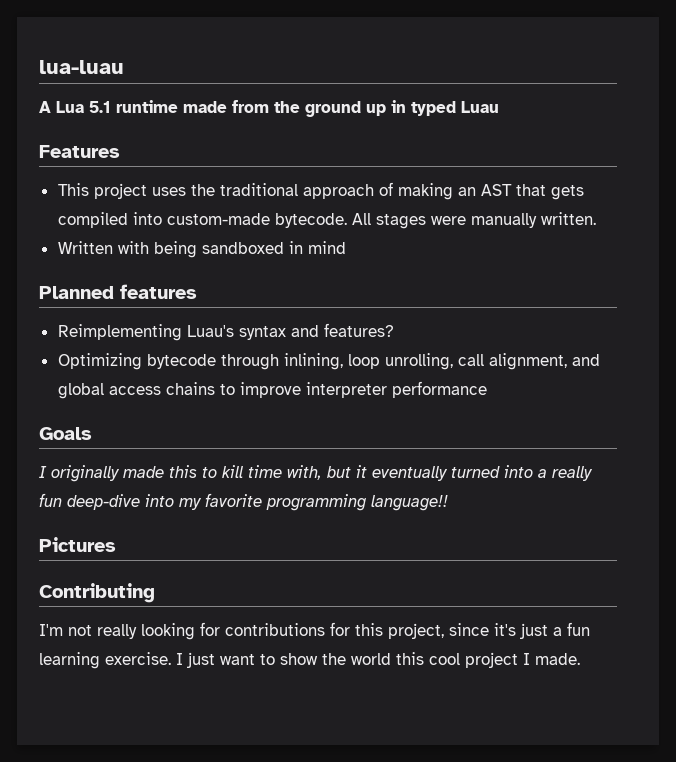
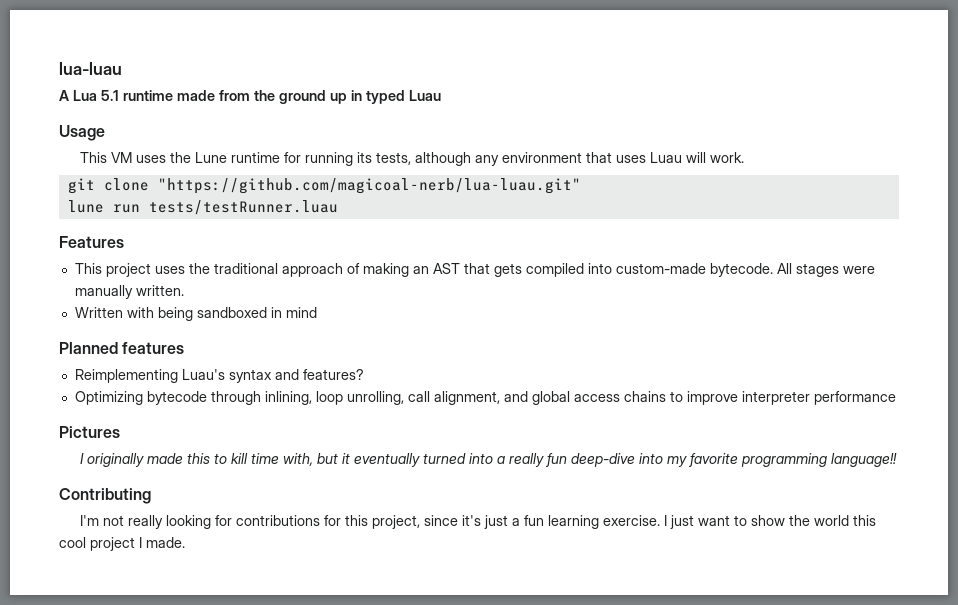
+ Usage
+ This VM uses the Lune runtime for running its tests, although any environment that uses Luau will work.
+ git clone "https://github.com/magicoal-nerb/lua-luau.git"
+ lune run tests/testRunner.luau
- Goals
+ Pictures
- Pictures

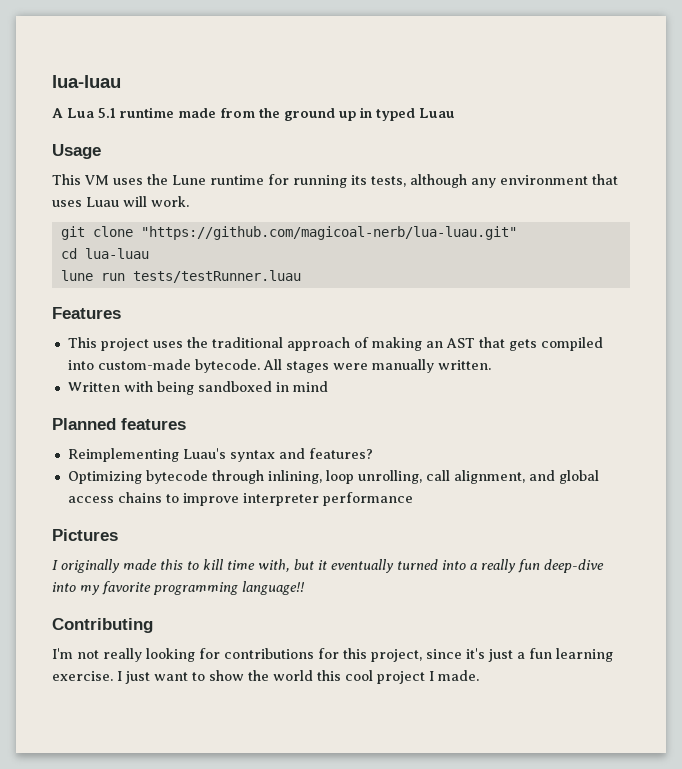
+ cd lua-luau

